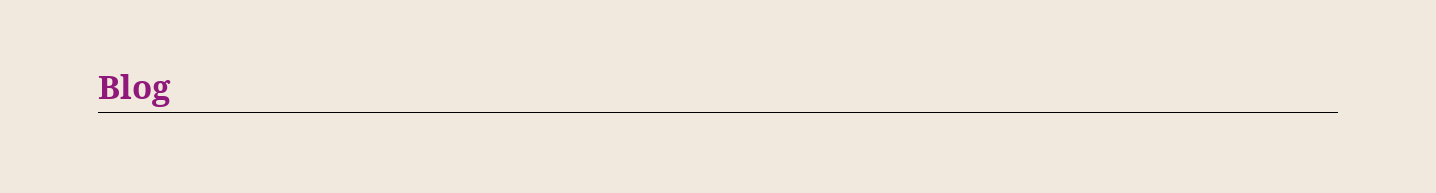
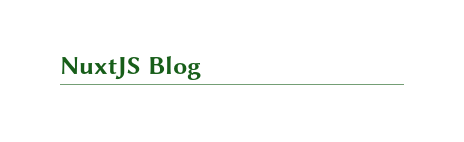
- Blog
+ NuxtJS Blog

